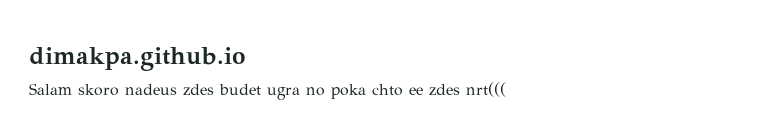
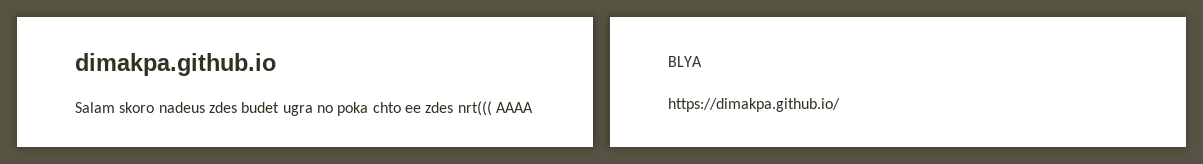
- Salam skoro nadeus zdes budet ugra no poka chto ee zdes nrt(((
+ Salam skoro nadeus zdes budet ugra no poka chto ee zdes nrt((( AAAA BLYA
+ https://dimakpa.github.io/

